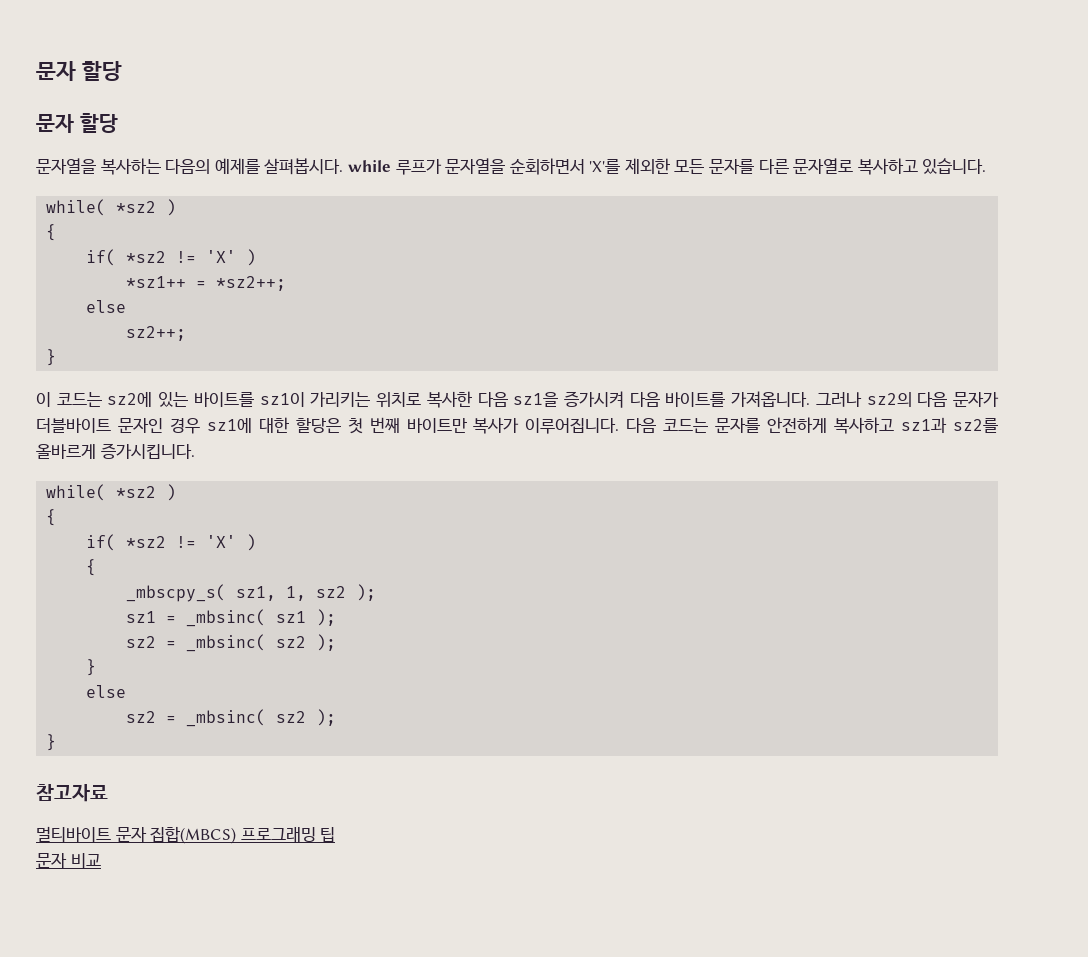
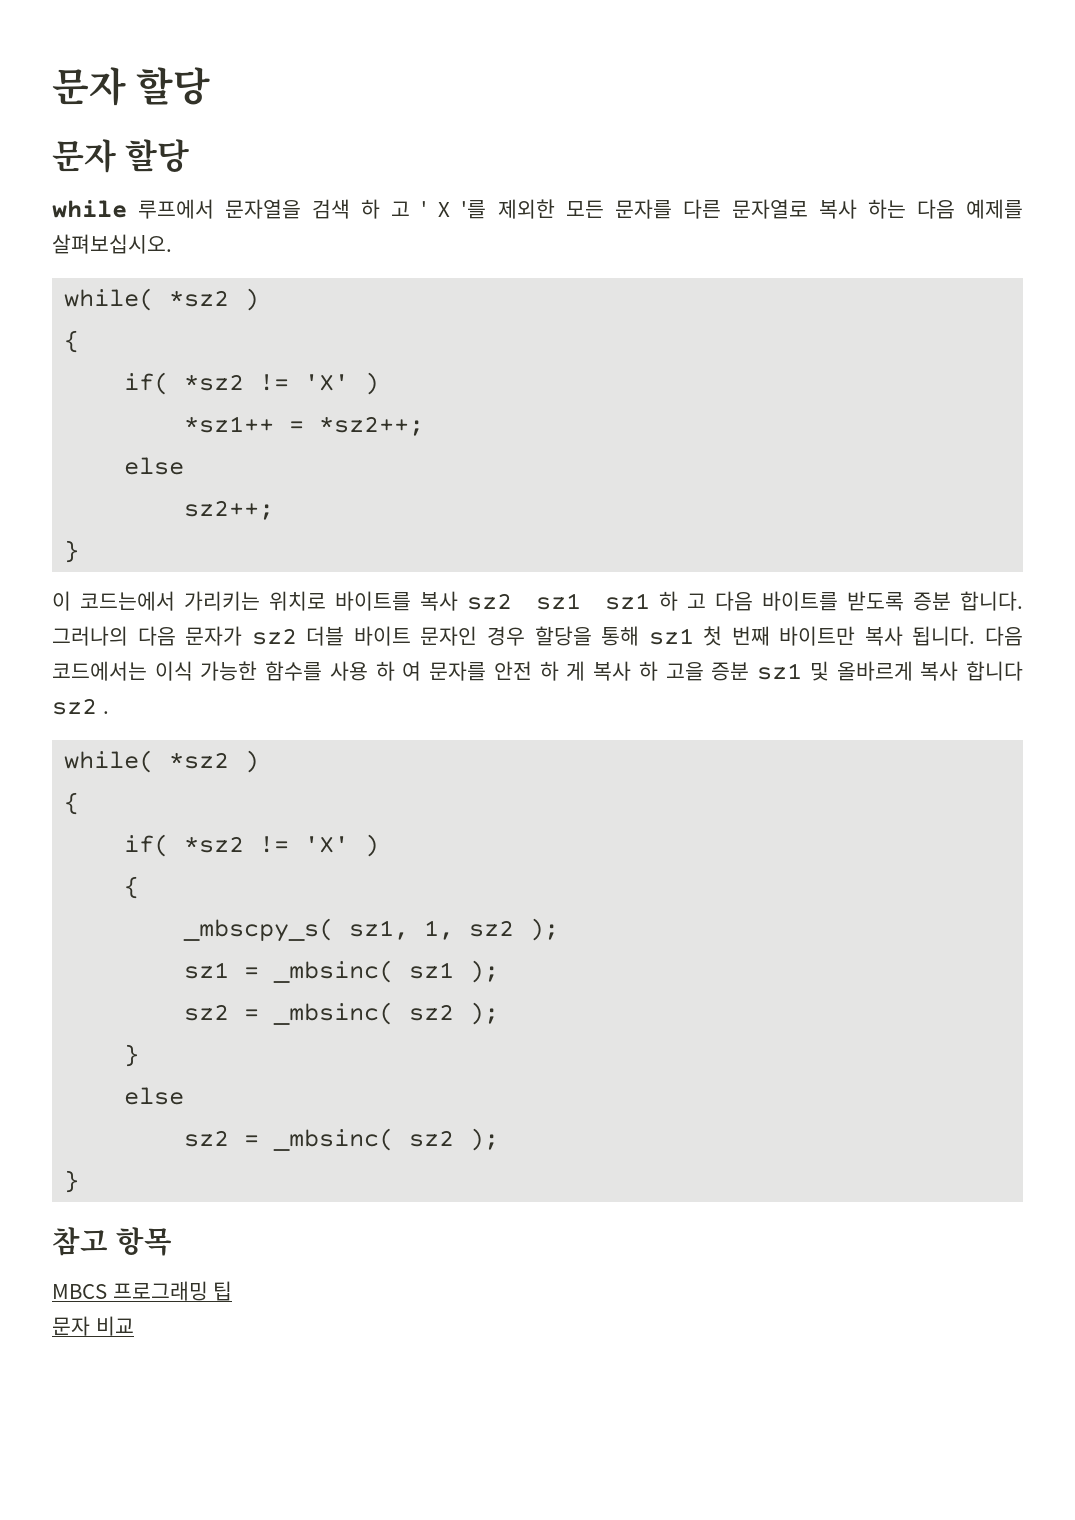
- 문자열을 복사하는 다음의 예제를 살펴봅시다. while 루프가 문자열을 순회하면서 'X'를 제외한 모든 문자를 다른 문자열로 복사하고 있습니다.
+ while 루프에서 문자열을 검색 하 고 ' X '를 제외한 모든 문자를 다른 문자열로 복사 하는 다음 예제를 살펴보십시오.
- 이 코드는 sz2에 있는 바이트를 sz1이 가리키는 위치로 복사한 다음 sz1을 증가시켜 다음 바이트를 가져옵니다. 그러나 sz2의 다음 문자가 더블바이트 문자인 경우 sz1에 대한 할당은 첫 번째 바이트만 복사가 이루어집니다. 다음 코드는 문자를 안전하게 복사하고 sz1과 sz2를 올바르게 증가시킵니다.
+ 이 코드는에서 가리키는 위치로 바이트를 복사 sz2 sz1 sz1 하 고 다음 바이트를 받도록 증분 합니다. 그러나의 다음 문자가 sz2 더블 바이트 문자인 경우 할당을 통해 sz1 첫 번째 바이트만 복사 됩니다. 다음 코드에서는 이식 가능한 함수를 사용 하 여 문자를 안전 하 게 복사 하 고을 증분 sz1 및 올바르게 복사 합니다 sz2 .
- 참고자료
- 멀티바이트 문자 집합(MBCS) 프로그래밍 팁
+ 참고 항목
+ MBCS 프로그래밍 팁

